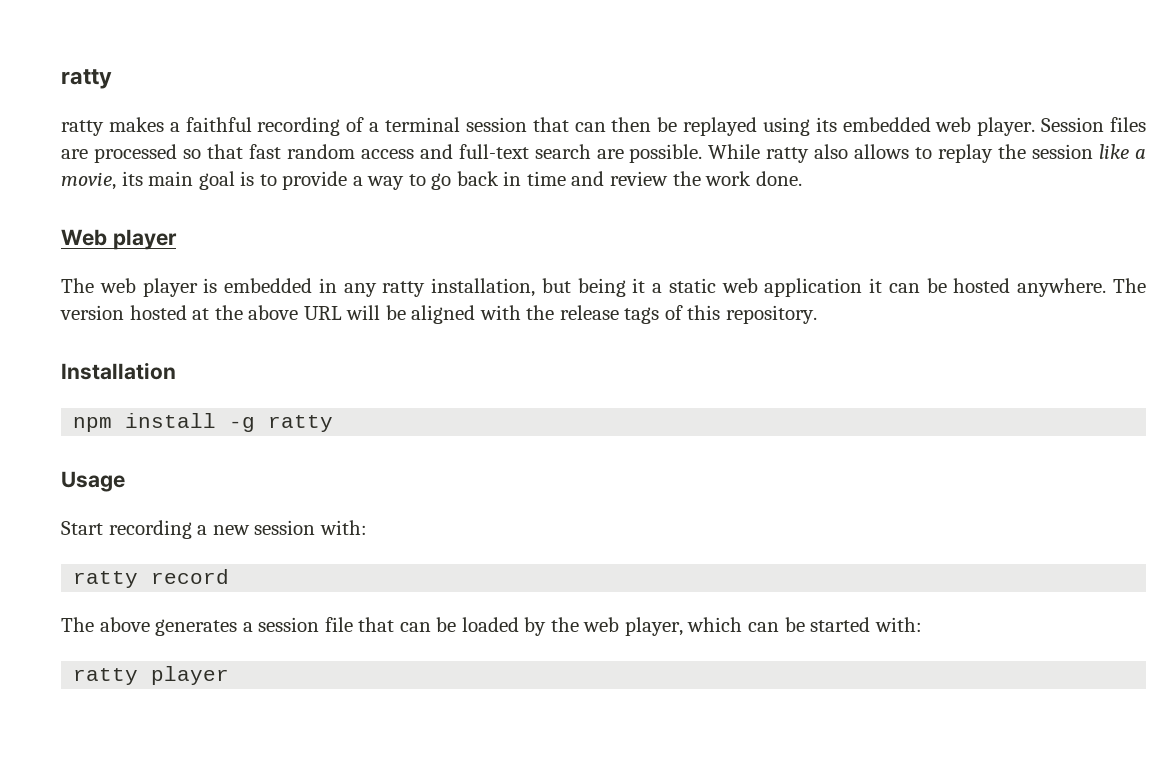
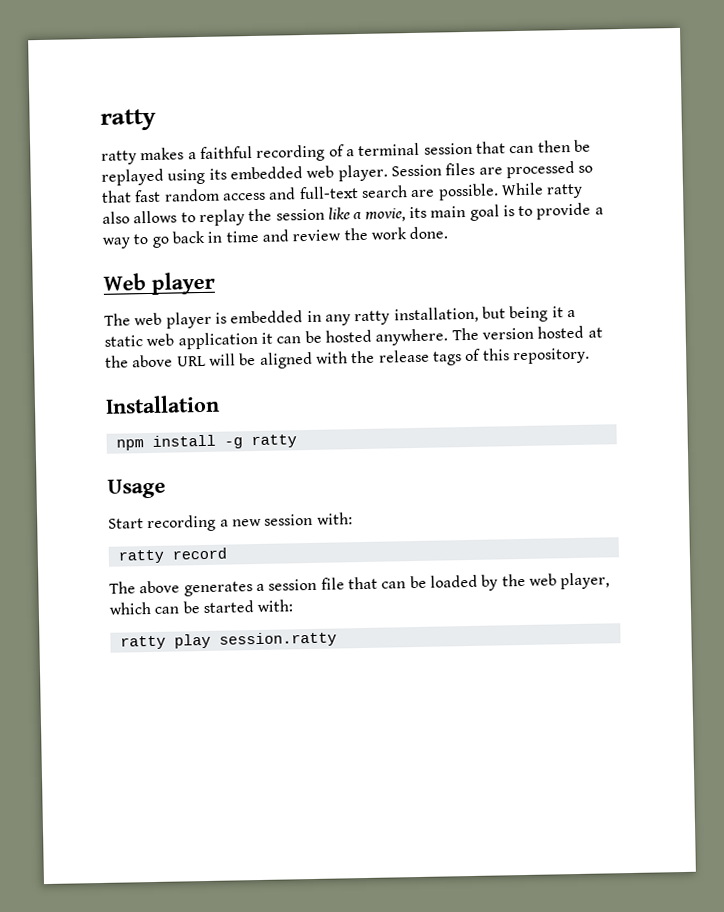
- ratty player
+ ratty play session.ratty

